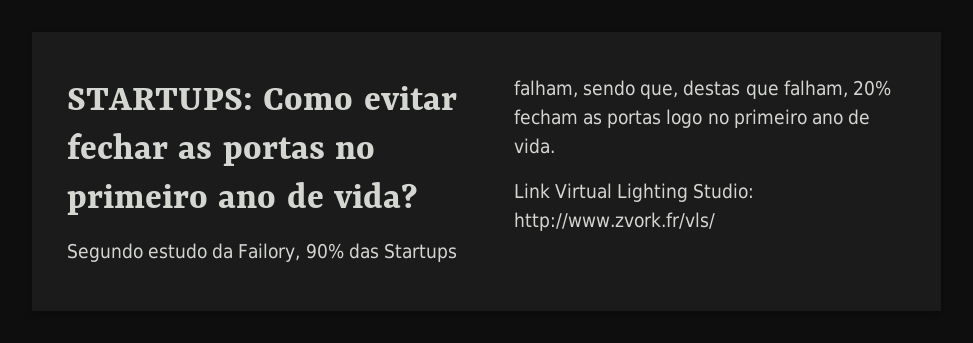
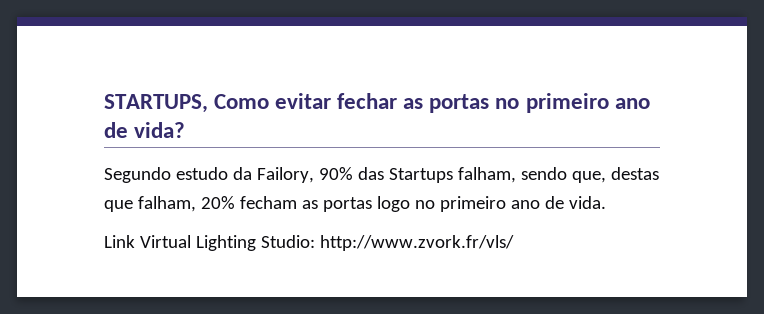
- STARTUPS: Como evitar fechar as portas no primeiro ano de vida?
+ STARTUPS, Como evitar fechar as portas no primeiro ano de vida?

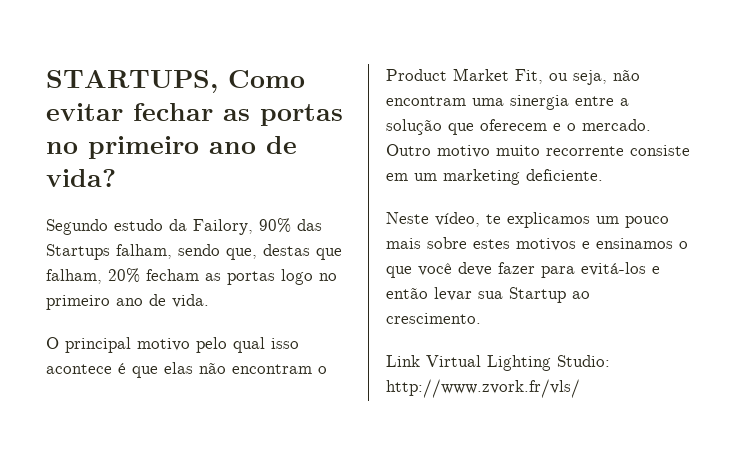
+ O principal motivo pelo qual isso acontece é que elas não encontram o Product Market Fit, ou seja, não encontram uma sinergia entre a solução que oferecem e o mercado. Outro motivo muito recorrente consiste em um marketing deficiente.
+ Neste vídeo, te explicamos um pouco mais sobre estes motivos e ensinamos o que você deve fazer para evitá-los e então levar sua Startup ao crescimento.

